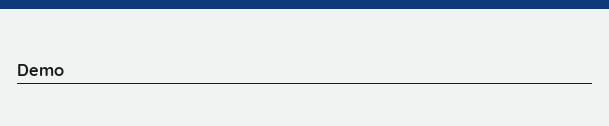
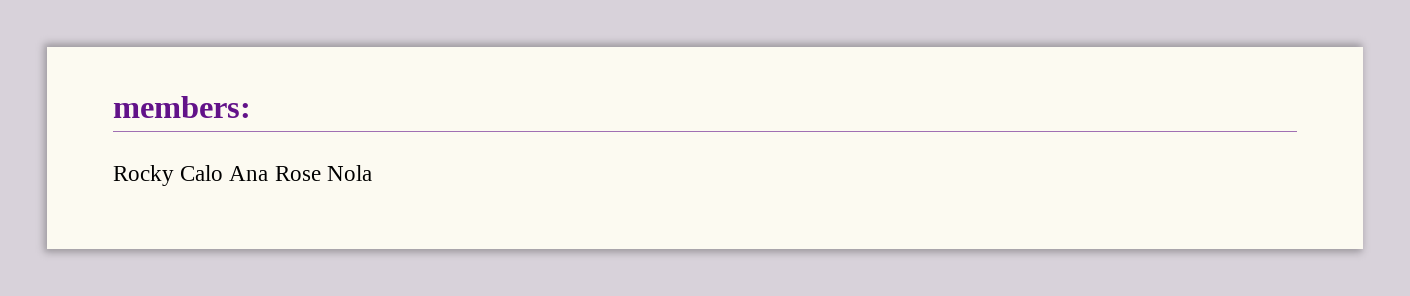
- Demo
+ members:
+ Rocky Calo Ana Rose Nola

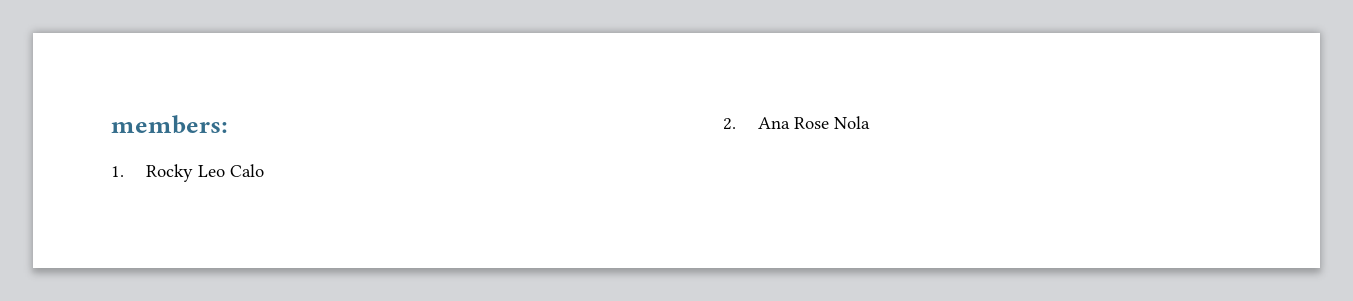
- Rocky Calo Ana Rose Nola
+ 1. Rocky Leo Calo
+ 2. Ana Rose Nola

